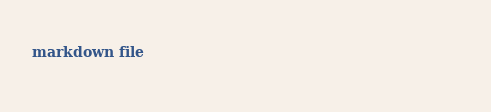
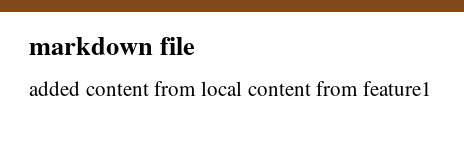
+ added content from local content from feature1

